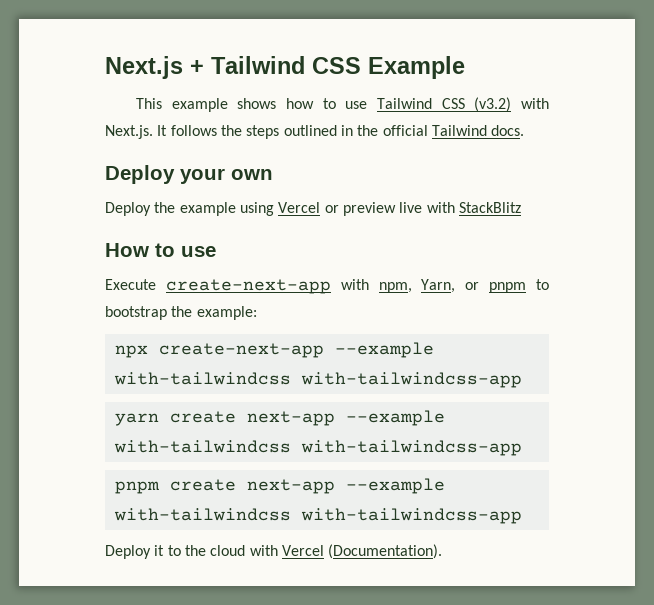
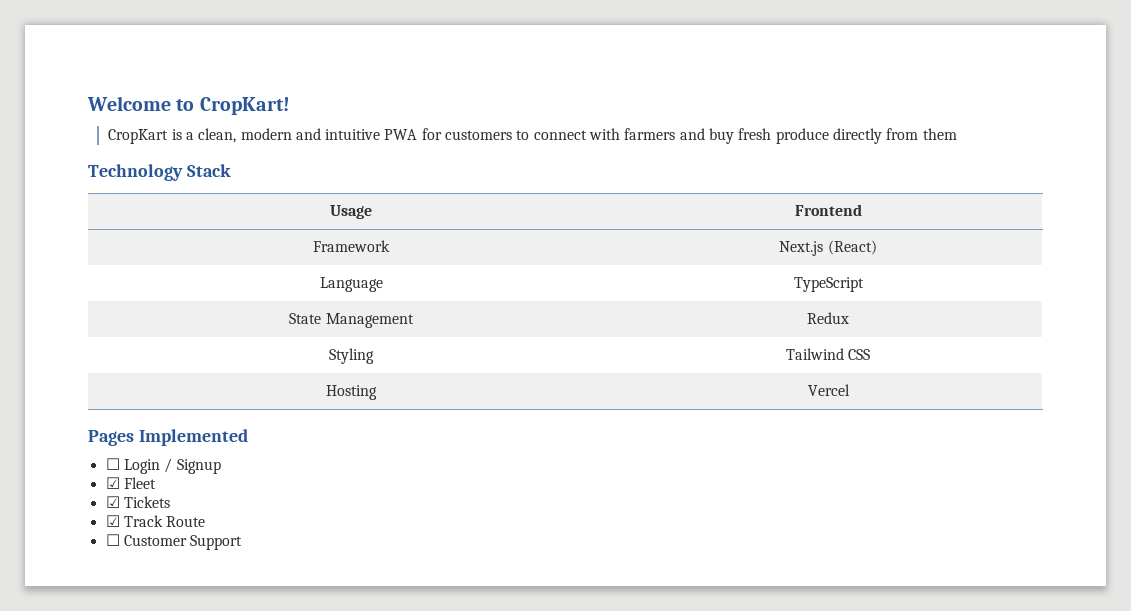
- Next.js + Tailwind CSS Example
- This example shows how to use Tailwind CSS (v3.2) with Next.js. It follows the steps outlined in the official Tailwind docs.
- Deploy your own
- Deploy the example using Vercel or preview live with StackBlitz
- How to use
- Execute create-next-app with npm, Yarn, or pnpm to bootstrap the example:
- npx create-next-app --example with-tailwindcss with-tailwindcss-app
- yarn create next-app --example with-tailwindcss with-tailwindcss-app
- pnpm create next-app --example with-tailwindcss with-tailwindcss-app
- Deploy it to the cloud with Vercel (Documentation).
+ Welcome to CropKart!
+ CropKart is a clean, modern and intuitive PWA for customers to connect with farmers and buy fresh produce directly from them
+ Technology Stack
+ Usage | Frontend
+ Framework | Next.js (React)
+ Language | TypeScript
+ State Management | Redux
+ Styling | Tailwind CSS
+ Hosting | Vercel
+ Pages Implemented
+ ☐ Login / Signup
+ ☑ Fleet
+ ☑ Tickets
+ ☑ Track Route
+ ☐ Customer Support

